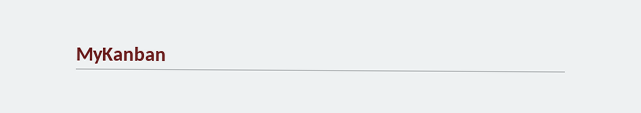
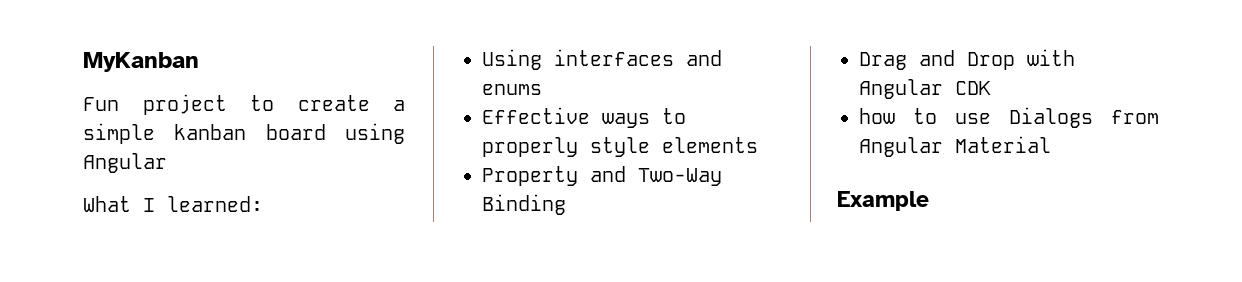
+ Fun project to create a simple kanban board using Angular
+ What I learned:
+ Using interfaces and enums
+ Effective ways to properly style elements
+ Property and Two-Way Binding
+ Drag and Drop with Angular CDK
+ how to use Dialogs from Angular Material
+ Example

